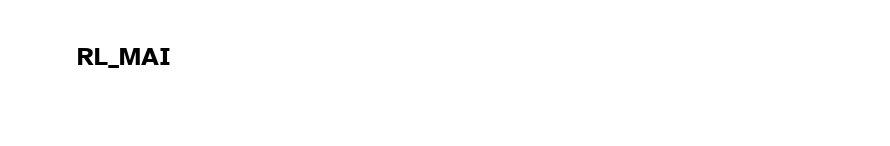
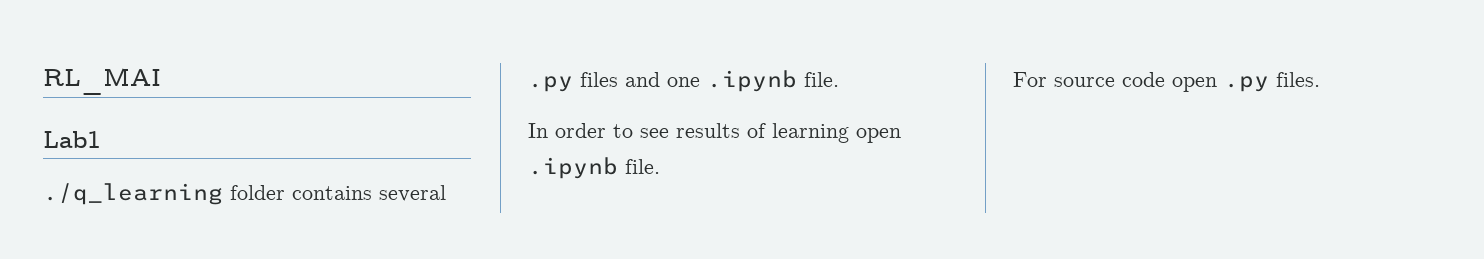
+ Lab1
+ ./q_learning folder contains several .py files and one .ipynb file.
+ In order to see results of learning open .ipynb file.
+ For source code open .py files.

